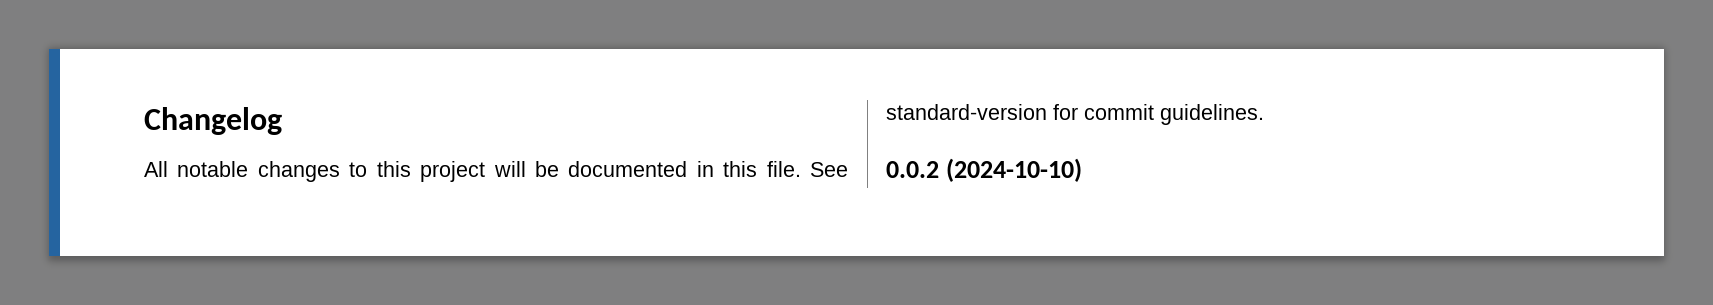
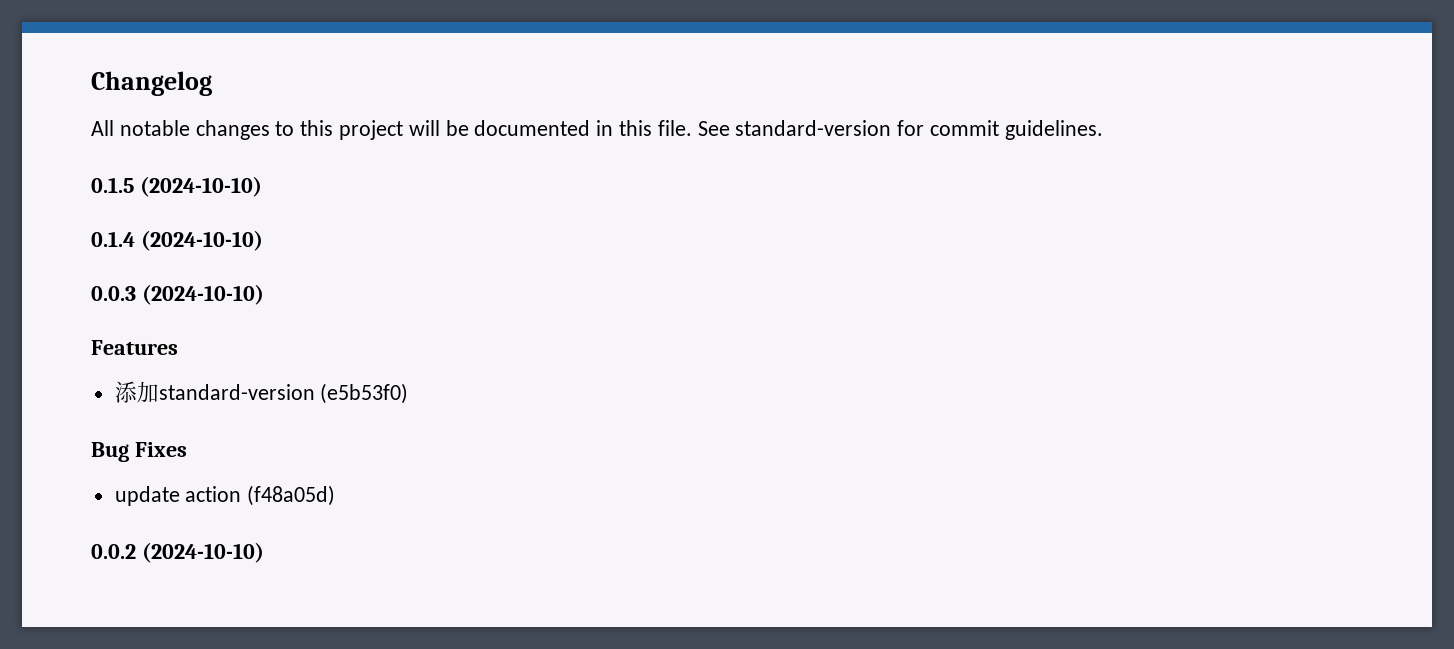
+ 0.1.5 (2024-10-10)
+ 0.1.4 (2024-10-10)
+ 0.0.3 (2024-10-10)
+ Features
+ 添加standard-version (e5b53f0)
+ Bug Fixes
+ update action (f48a05d)

